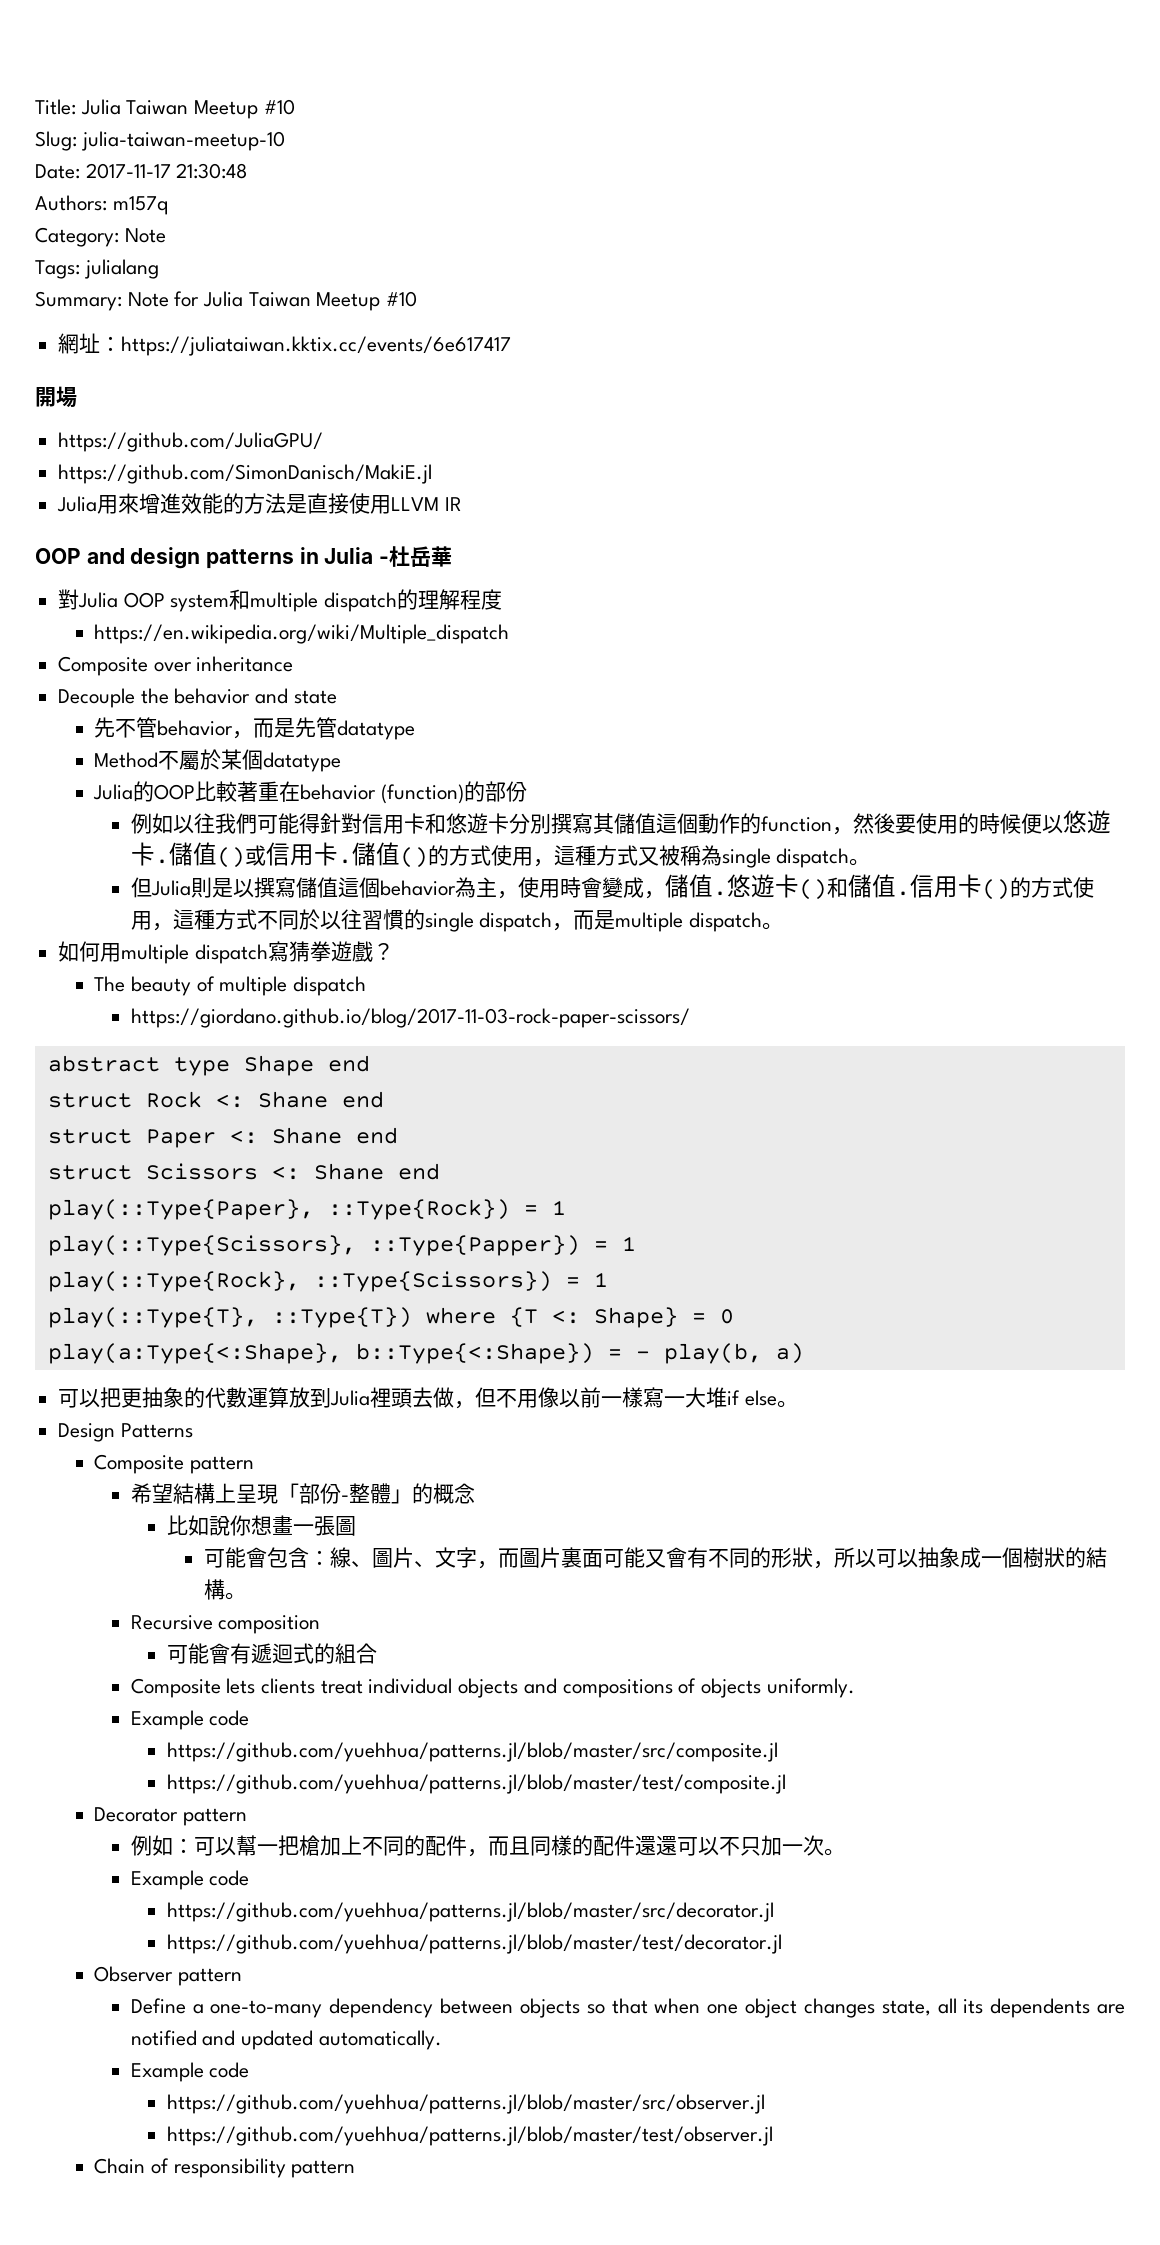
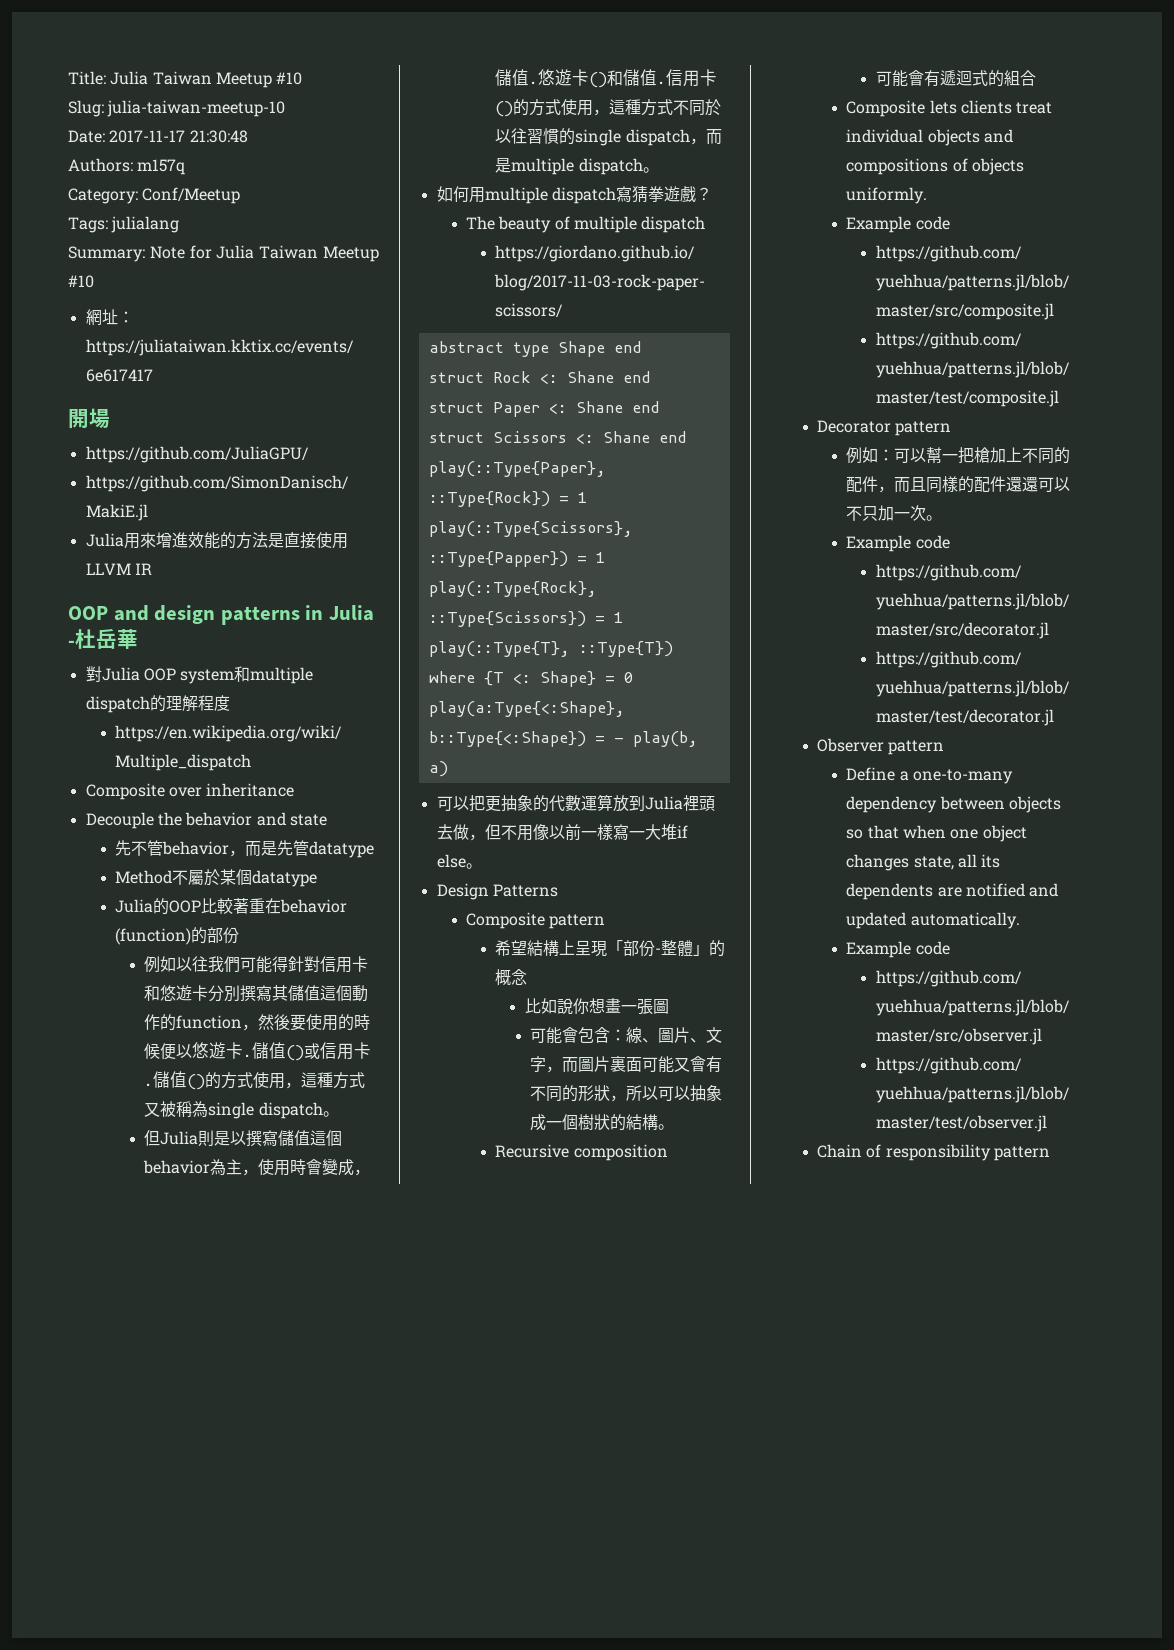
- Category: Note
+ Category: Conf/Meetup

